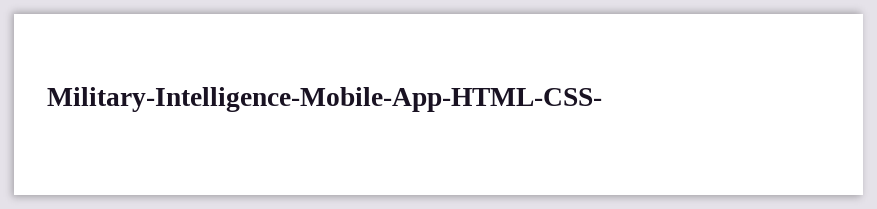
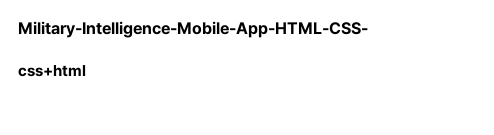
+ css+html

